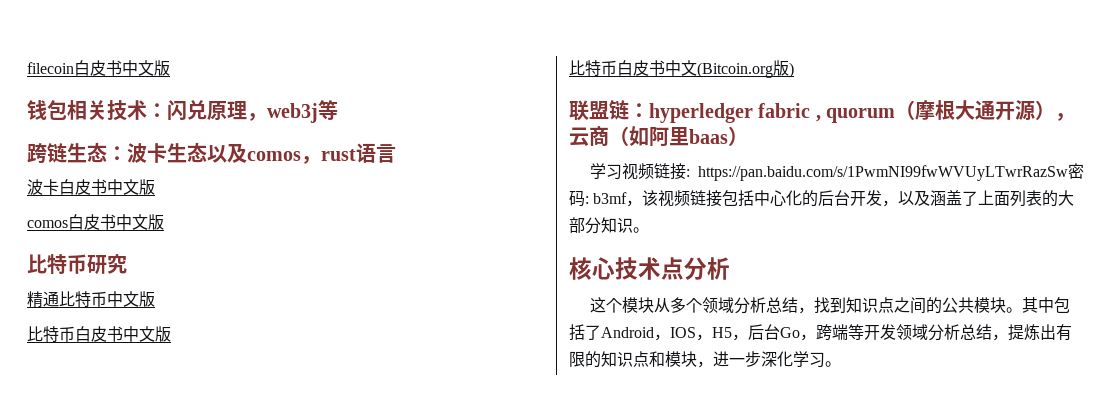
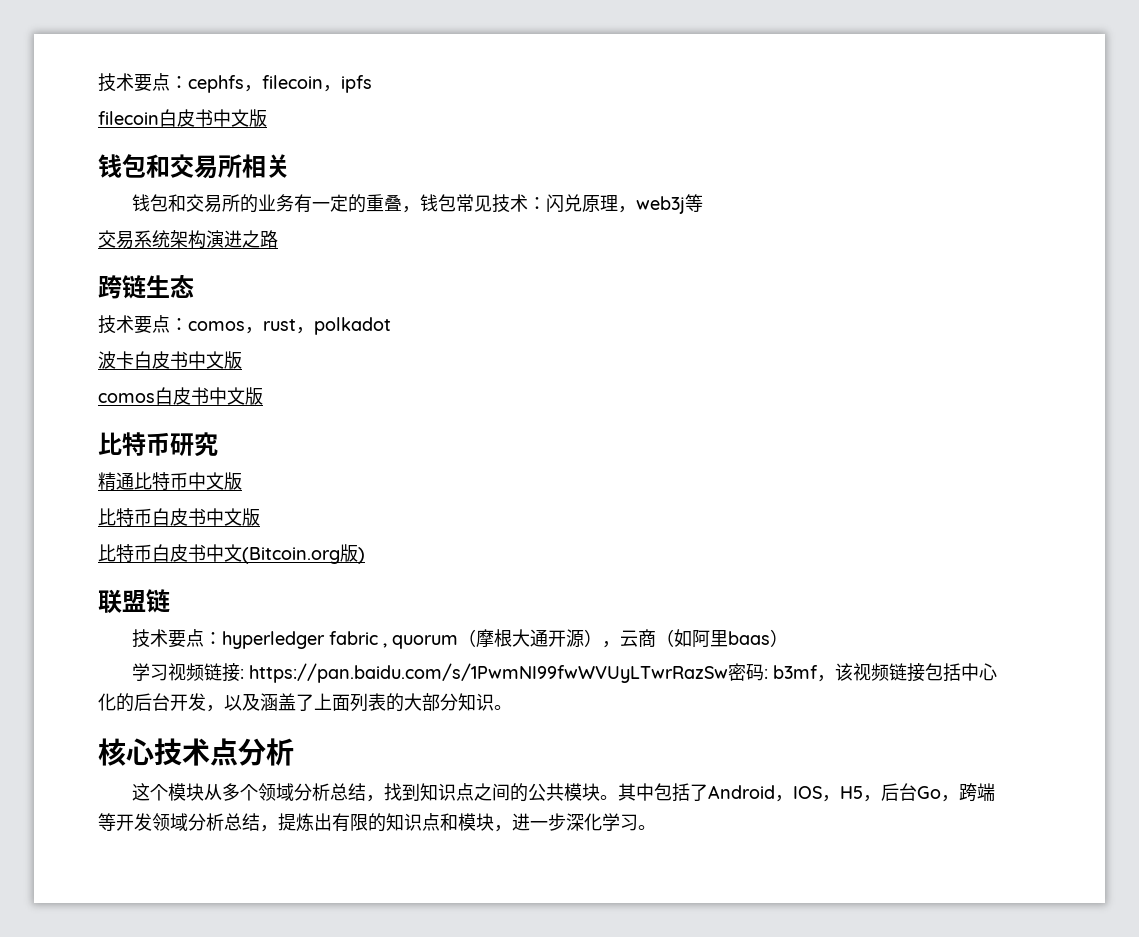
+ 技术要点：cephfs，filecoin，ipfs
- 钱包相关技术：闪兑原理，web3j等
+ 钱包和交易所相关
+ 钱包和交易所的业务有一定的重叠，钱包常见技术：闪兑原理，web3j等
+ 交易系统架构演进之路
- 跨链生态：波卡生态以及comos，rust语言
+ 跨链生态
+ 技术要点：comos，rust，polkadot
- 联盟链：hyperledger fabric , quorum（摩根大通开源），云商（如阿里baas）
+ 联盟链
+ 技术要点：hyperledger fabric , quorum（摩根大通开源），云商（如阿里baas）

